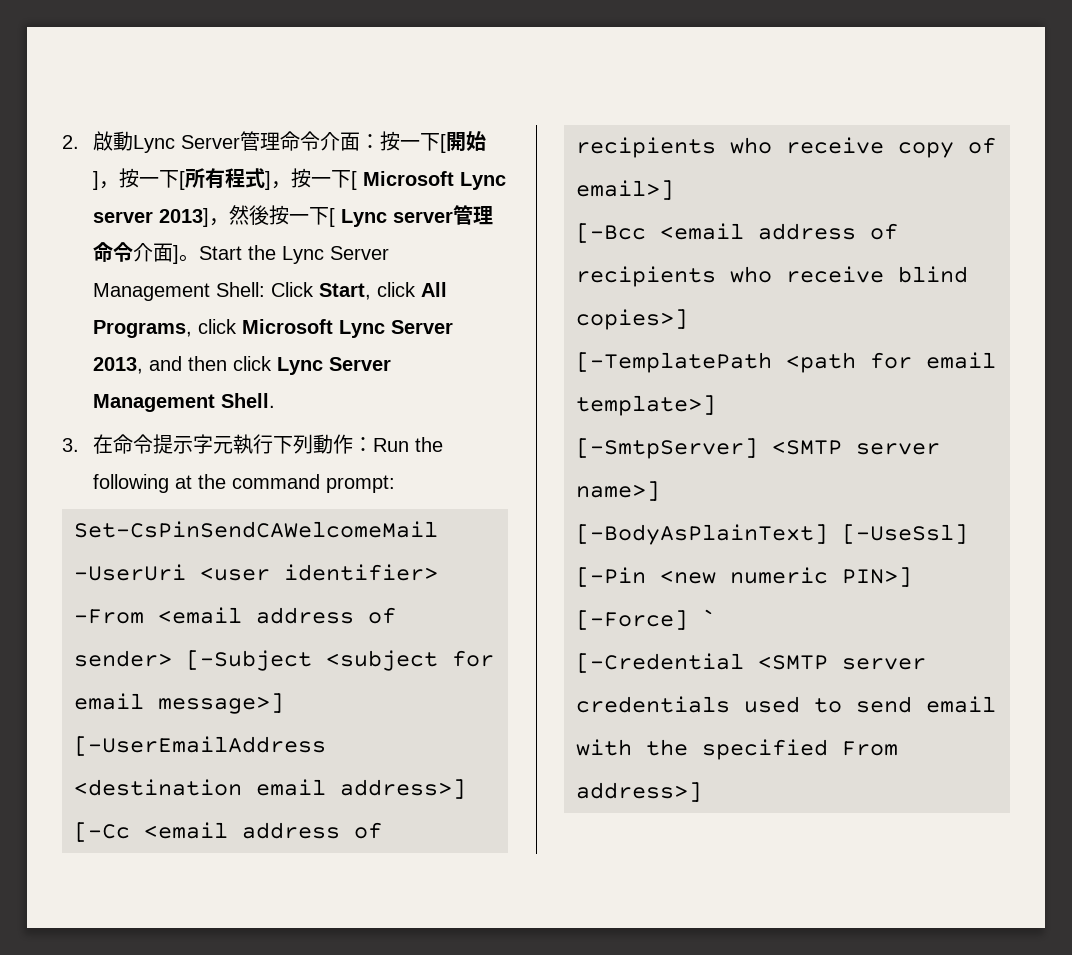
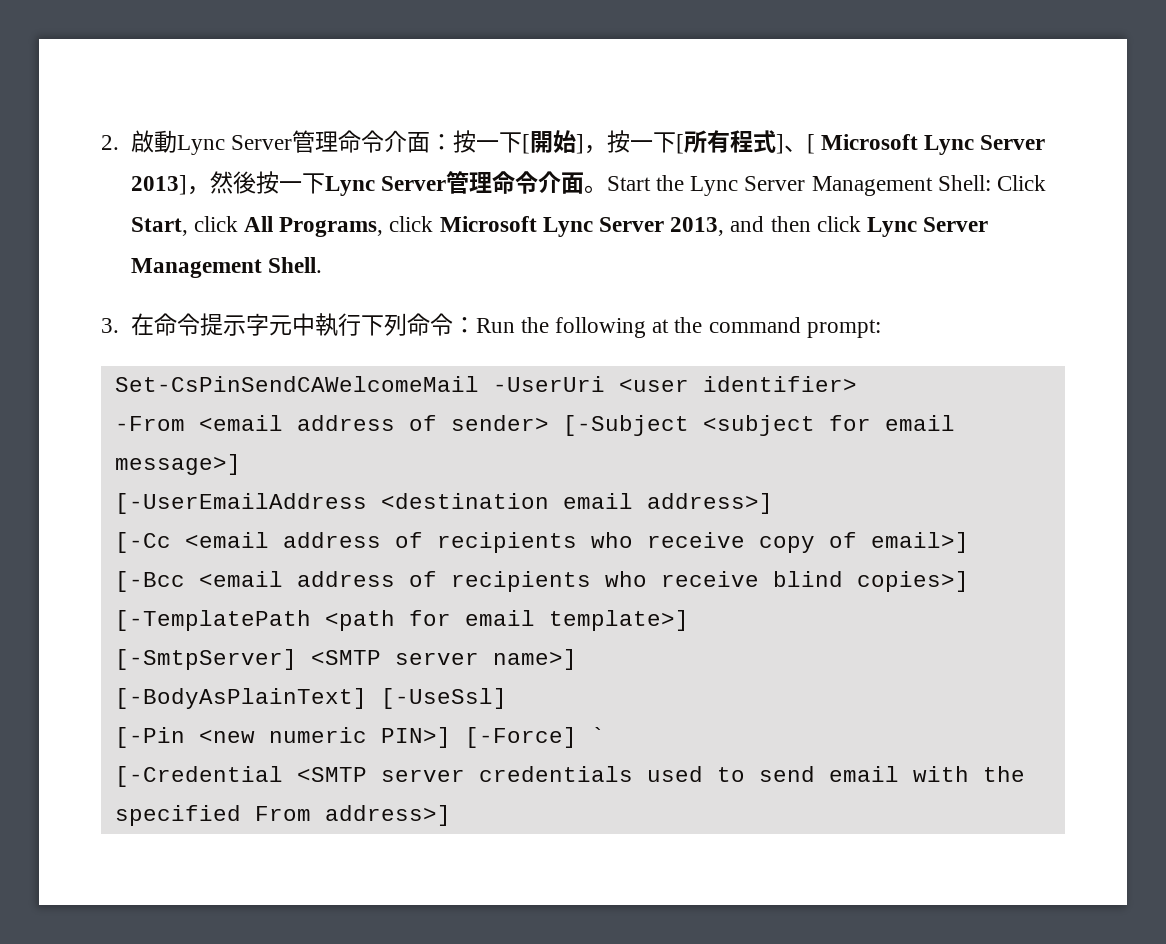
- 2.啟動Lync Server管理命令介面：按一下[開始]，按一下[所有程式]，按一下[ Microsoft Lync server 2013]，然後按一下[ Lync server管理命令介面]。
+ 2.啟動Lync Server管理命令介面：按一下[開始]，按一下[所有程式]、[ Microsoft Lync Server 2013]，然後按一下Lync Server管理命令介面。
- 3.在命令提示字元執行下列動作：Run the following at the command prompt:
+ 3.在命令提示字元中執行下列命令：Run the following at the command prompt:

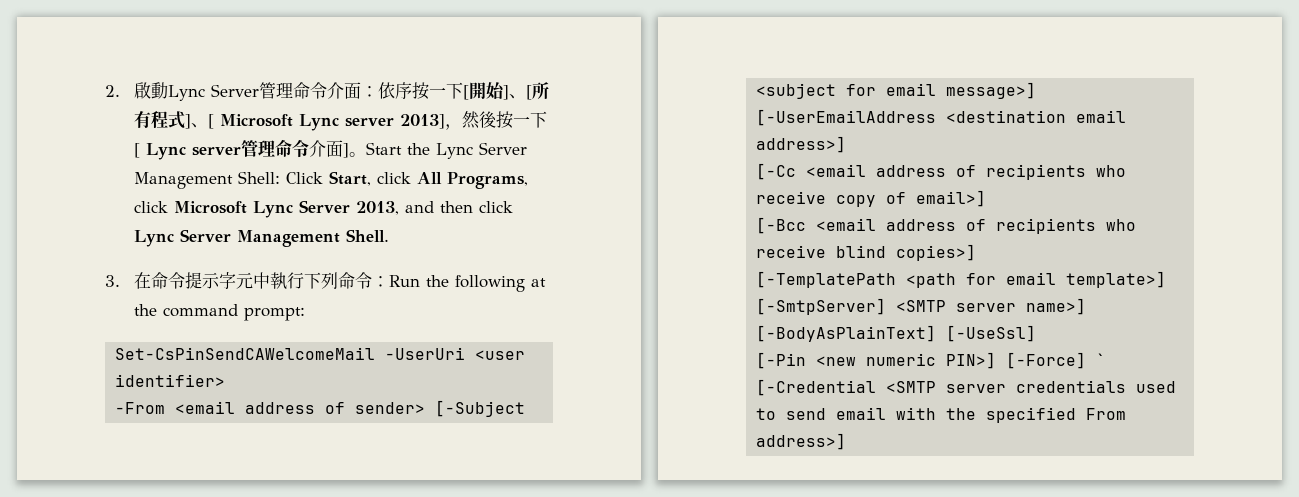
- 2.啟動Lync Server管理命令介面：按一下[開始]，按一下[所有程式]、[ Microsoft Lync Server 2013]，然後按一下Lync Server管理命令介面。
+ 2.啟動Lync Server管理命令介面：依序按一下[開始]、[所有程式]、[ Microsoft Lync server 2013]，然後按一下[ Lync server管理命令介面]。

